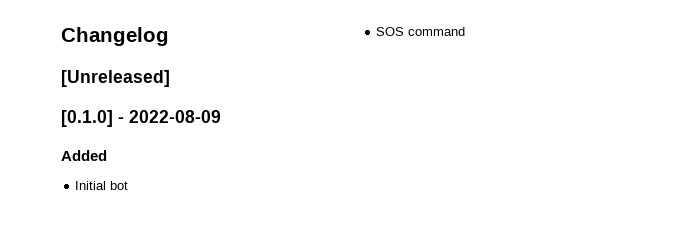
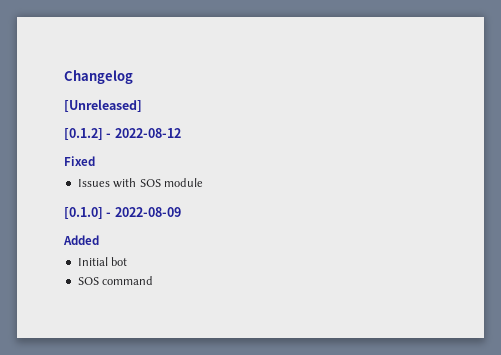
+ [0.1.2] - 2022-08-12
+ Fixed
+ Issues with SOS module

